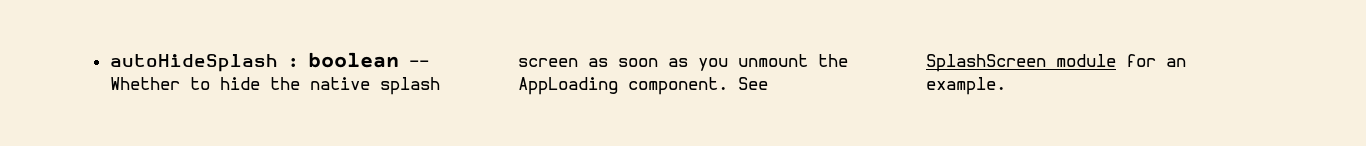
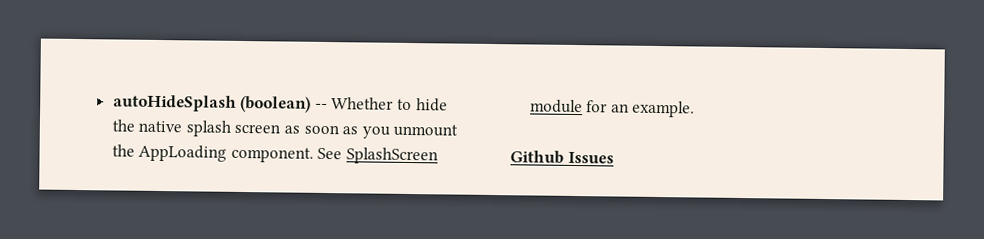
- autoHideSplash : boolean -- Whether to hide the native splash screen as soon as you unmount the AppLoading component.
+ autoHideSplash (boolean) -- Whether to hide the native splash screen as soon as you unmount the AppLoading component.
+ Github Issues

